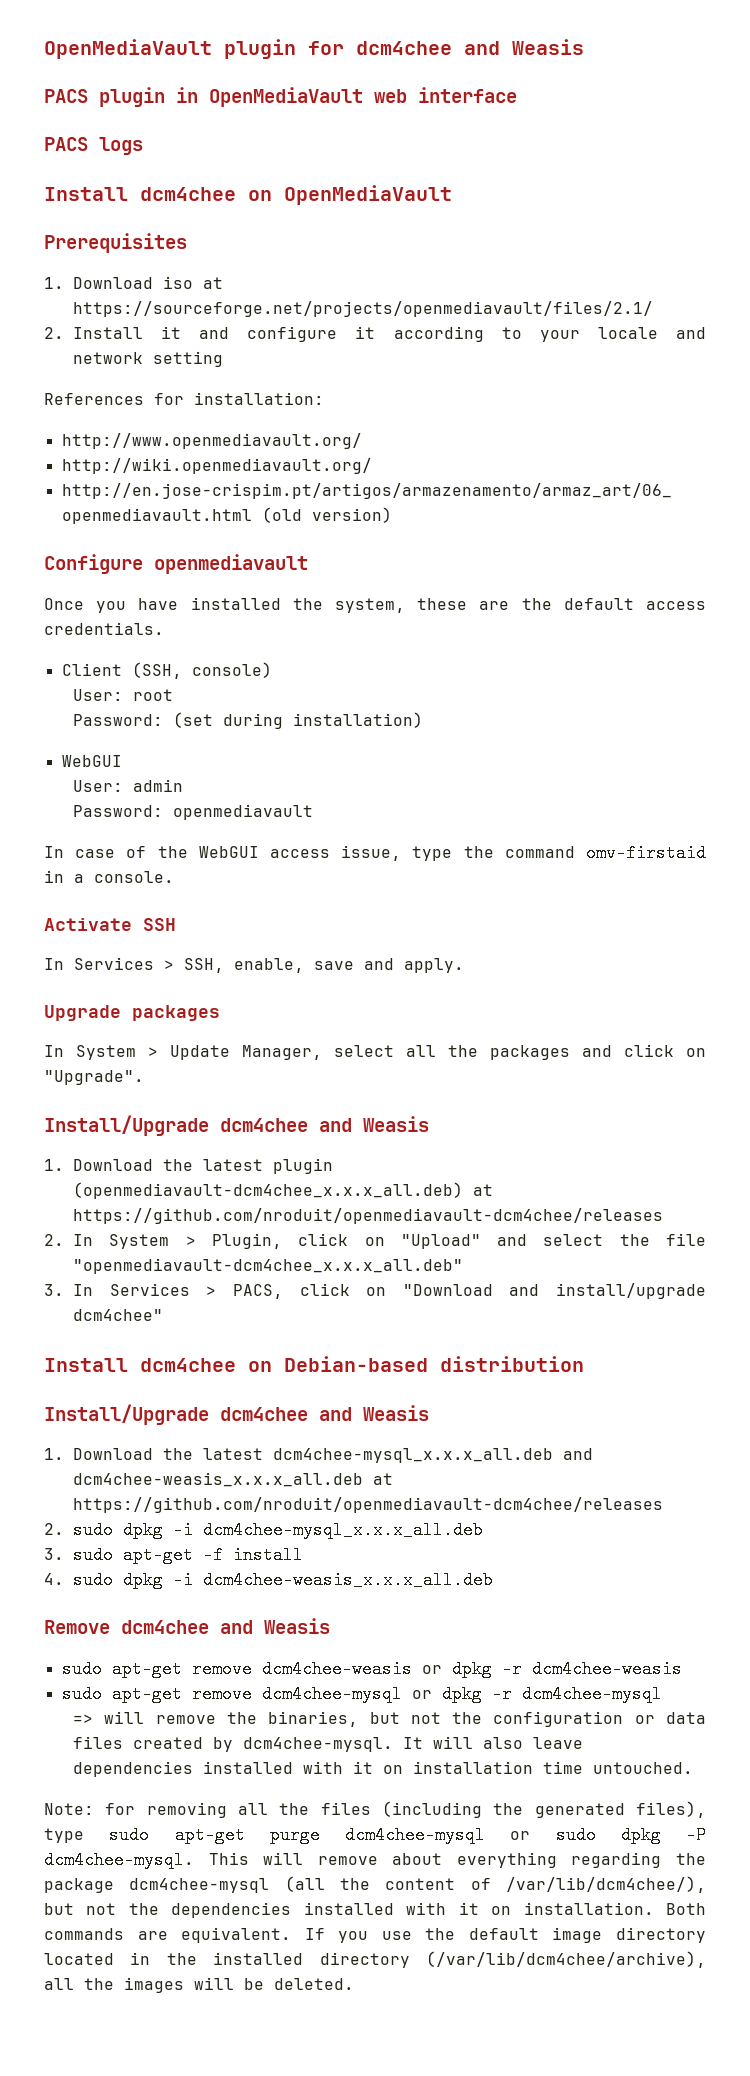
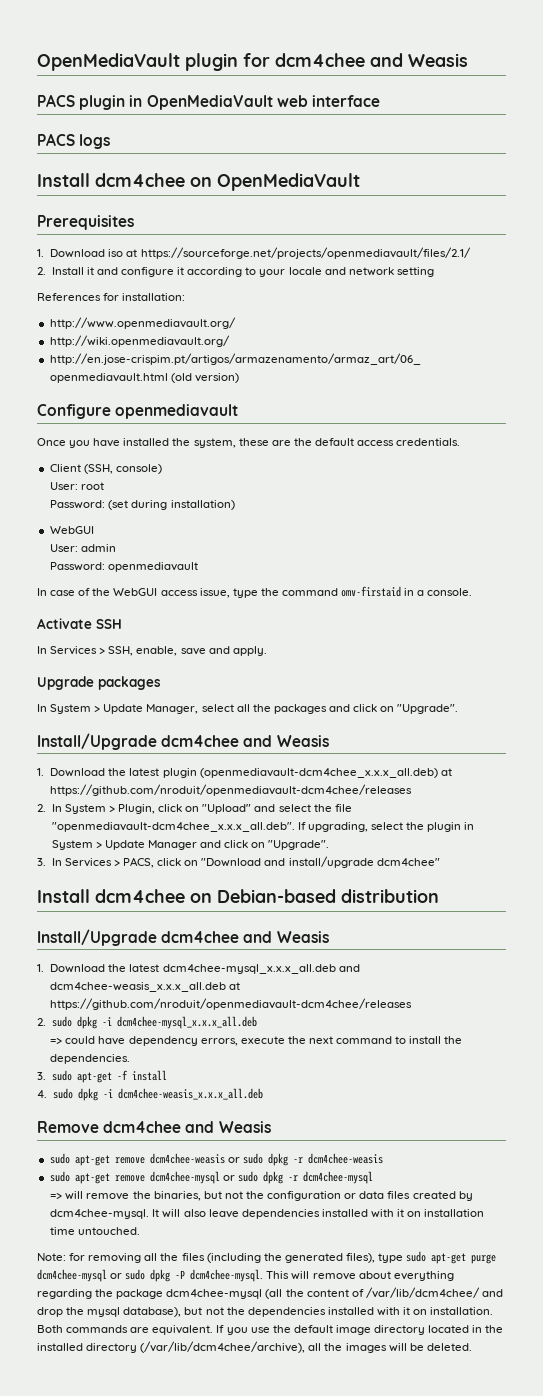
- 2. In System > Plugin, click on "Upload" and select the file "openmediavault-dcm4chee_x.x.x_all.deb"
+ 2. In System > Plugin, click on "Upload" and select the file "openmediavault-dcm4chee_x.x.x_all.deb". If upgrading, select the plugin in System > Update Manager and click on "Upgrade".
+ => could have dependency errors, execute the next command to install the dependencies.
- sudo apt-get remove dcm4chee-weasis or dpkg -r dcm4chee-weasis
+ sudo apt-get remove dcm4chee-weasis or sudo dpkg -r dcm4chee-weasis
- sudo apt-get remove dcm4chee-mysql or dpkg -r dcm4chee-mysql
+ sudo apt-get remove dcm4chee-mysql or sudo dpkg -r dcm4chee-mysql
- This will remove about everything regarding the package dcm4chee-mysql (all the content of /var/lib/dcm4chee/), but not the dependencies installed with it on installation.
+ This will remove about everything regarding the package dcm4chee-mysql (all the content of /var/lib/dcm4chee/ and drop the mysql database), but not the dependencies installed with it on installation.

